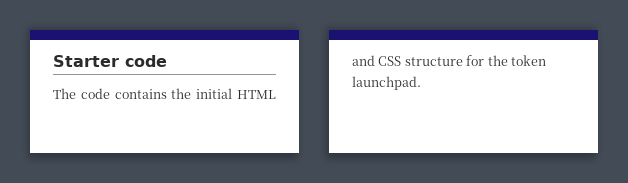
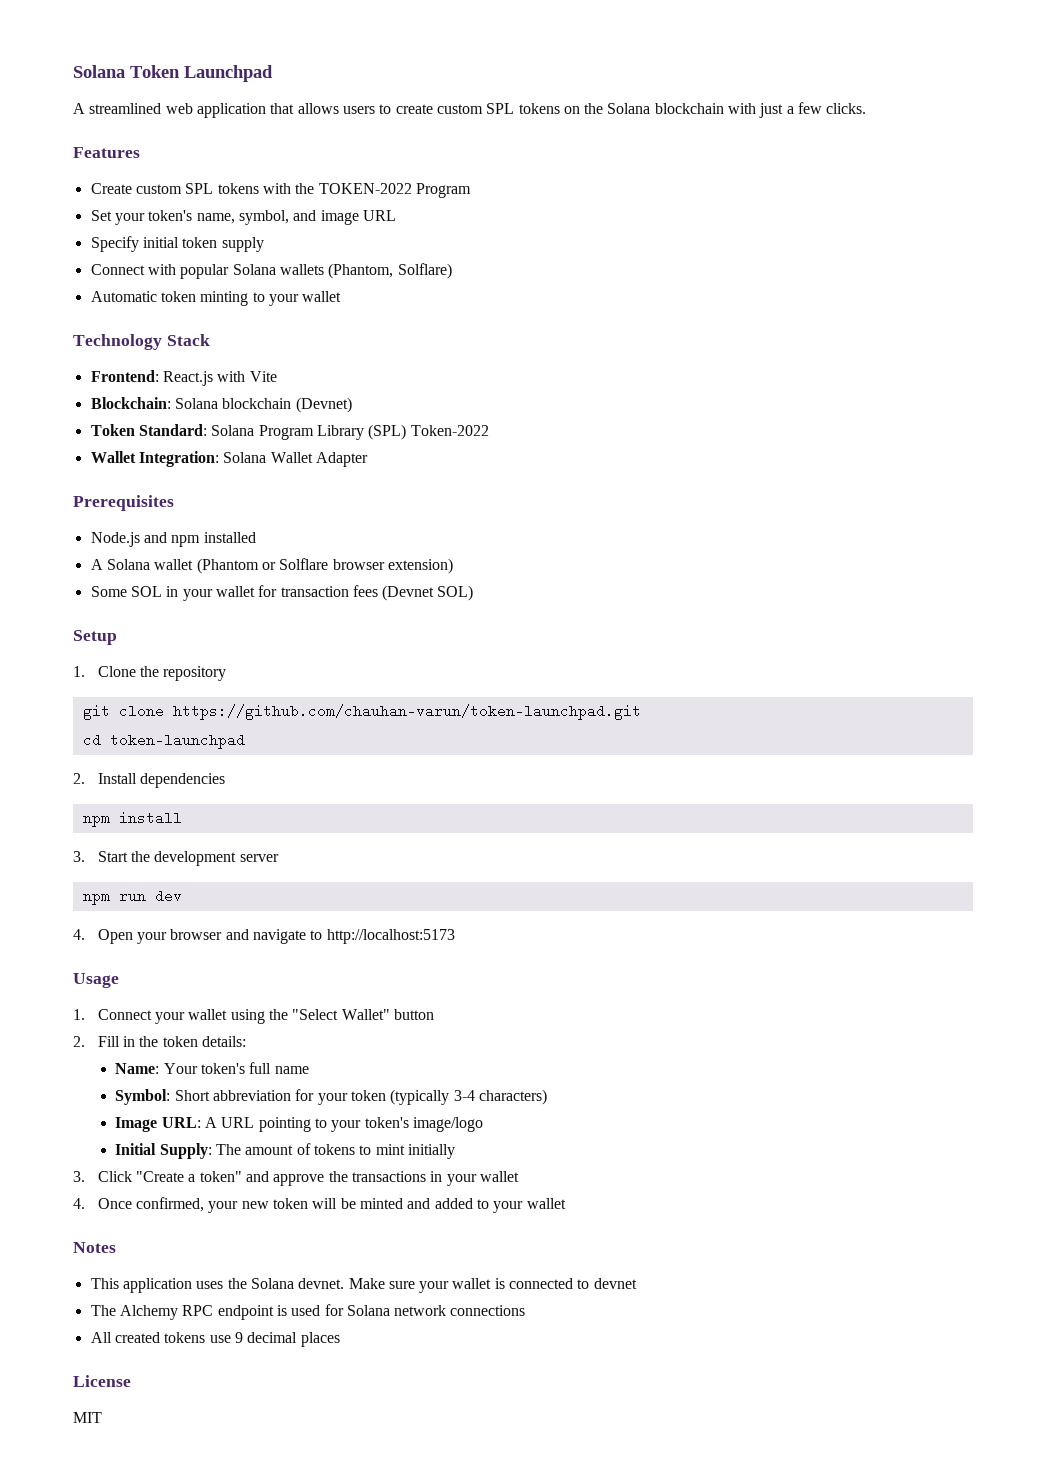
- Starter code
- The code contains the initial HTML and CSS structure for the token launchpad.
+ Solana Token Launchpad
+ A streamlined web application that allows users to create custom SPL tokens on the Solana blockchain with just a few clicks.
+ Features
+ Create custom SPL tokens with the TOKEN-2022 Program
+ Set your token's name, symbol, and image URL
+ Specify initial token supply
+ Connect with popular Solana wallets (Phantom, Solflare)
+ Automatic token minting to your wallet
+ Technology Stack
+ Frontend: React.js with Vite
+ Blockchain: Solana blockchain (Devnet)
+ Token Standard: Solana Program Library (SPL) Token-2022
+ Wallet Integration: Solana Wallet Adapter
+ Prerequisites
+ Node.js and npm installed
+ A Solana wallet (Phantom or Solflare browser extension)
+ Some SOL in your wallet for transaction fees (Devnet SOL)
+ Setup
+ 1. Clone the repository
+ git clone https://github.com/chauhan-varun/token-launchpad.git
+ cd token-launchpad
+ 2. Install dependencies
+ npm install
+ 3. Start the development server
+ npm run dev
+ 4. Open your browser and navigate to http://localhost:5173
+ Usage
+ 1. Connect your wallet using the "Select Wallet" button
+ 2. Fill in the token details:
+ Name: Your token's full name
+ Symbol: Short abbreviation for your token (typically 3-4 characters)
+ Image URL: A URL pointing to your token's image/logo
+ Initial Supply: The amount of tokens to mint initially
+ 3. Click "Create a token" and approve the transactions in your wallet
+ 4. Once confirmed, your new token will be minted and added to your wallet
+ Notes
+ This application uses the Solana devnet. Make sure your wallet is connected to devnet
+ The Alchemy RPC endpoint is used for Solana network connections
+ All created tokens use 9 decimal places
+ License
+ MIT

